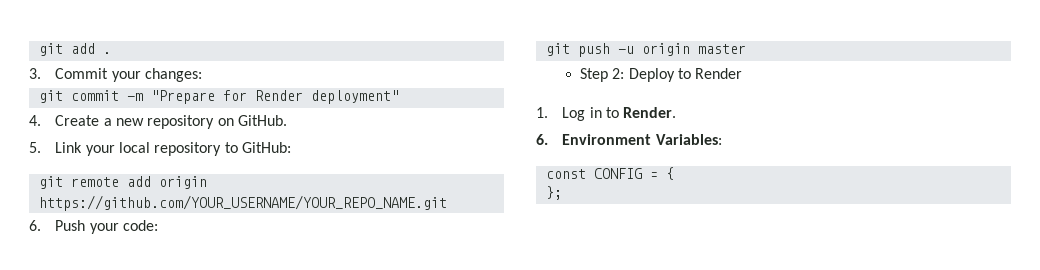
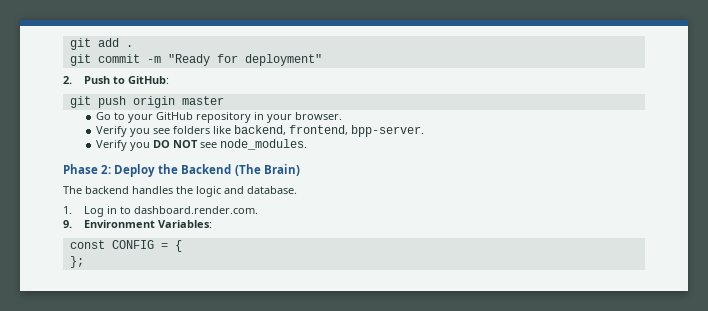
- 3. Commit your changes:
- git commit -m "Prepare for Render deployment"
- 4. Create a new repository on GitHub.
- 5. Link your local repository to GitHub:
- git remote add origin https://github.com/YOUR_USERNAME/YOUR_REPO_NAME.git
- 6. Push your code:
+ git commit -m "Ready for deployment"
+ 2. Push to GitHub:
- git push -u origin master
+ git push origin master
- Step 2: Deploy to Render
+ Go to your GitHub repository in your browser.
+ Verify you see folders like backend, frontend, bpp-server.
+ Verify you DO NOT see node_modules.
+ Phase 2: Deploy the Backend (The Brain)
+ The backend handles the logic and database.
- 1. Log in to Render.
- 6. Environment Variables:
+ 1. Log in to dashboard.render.com.
+ 9. Environment Variables:

